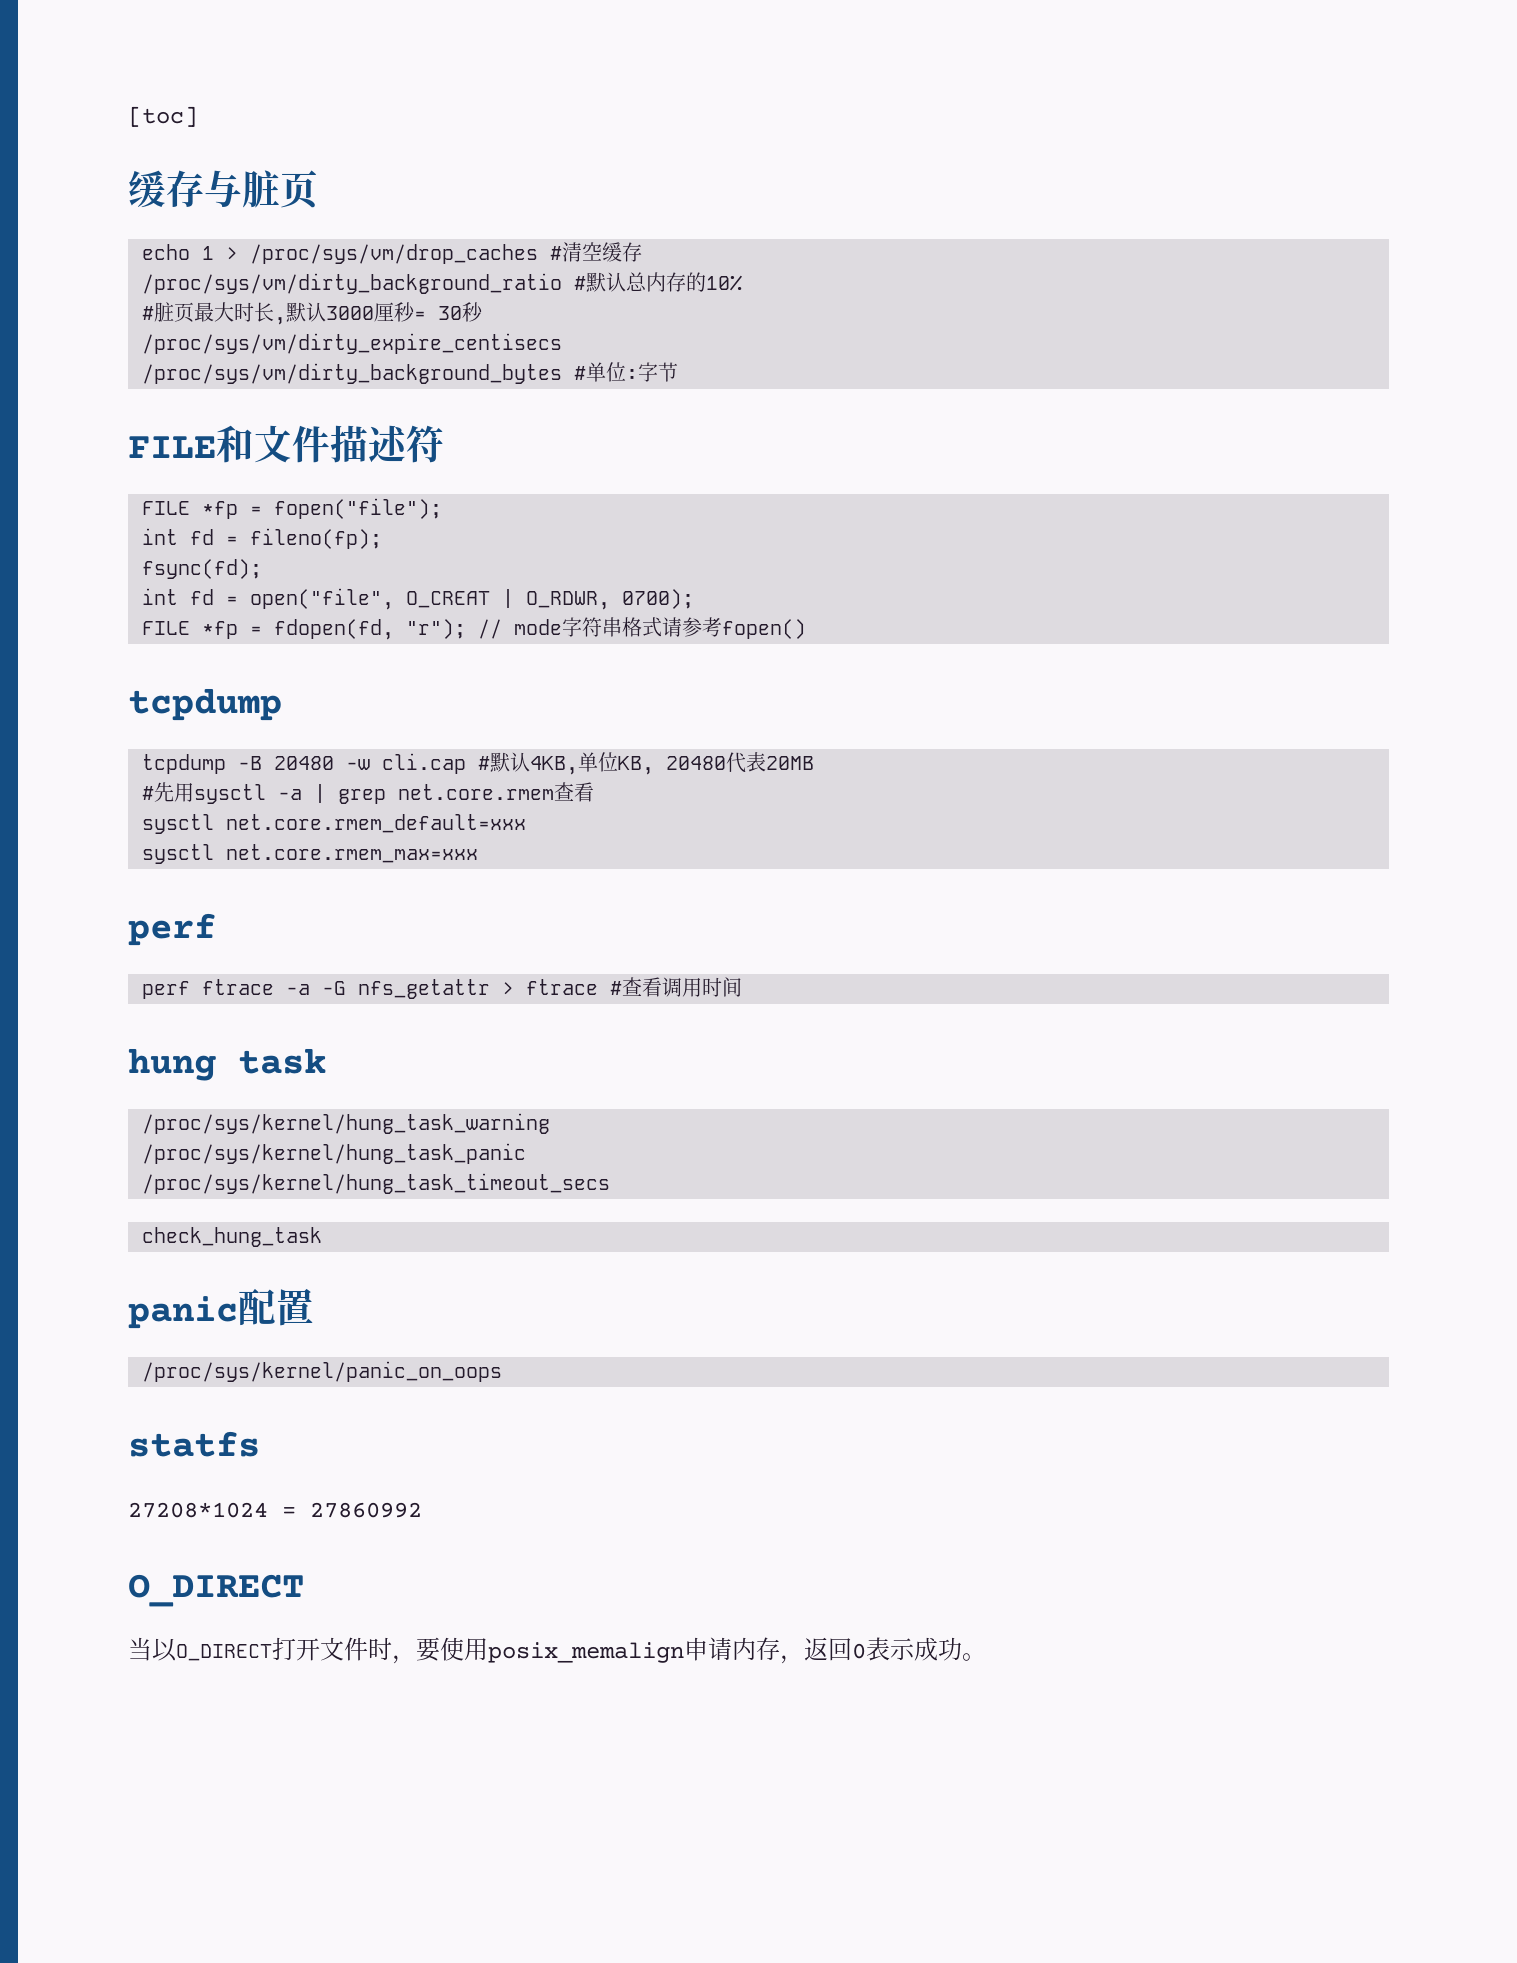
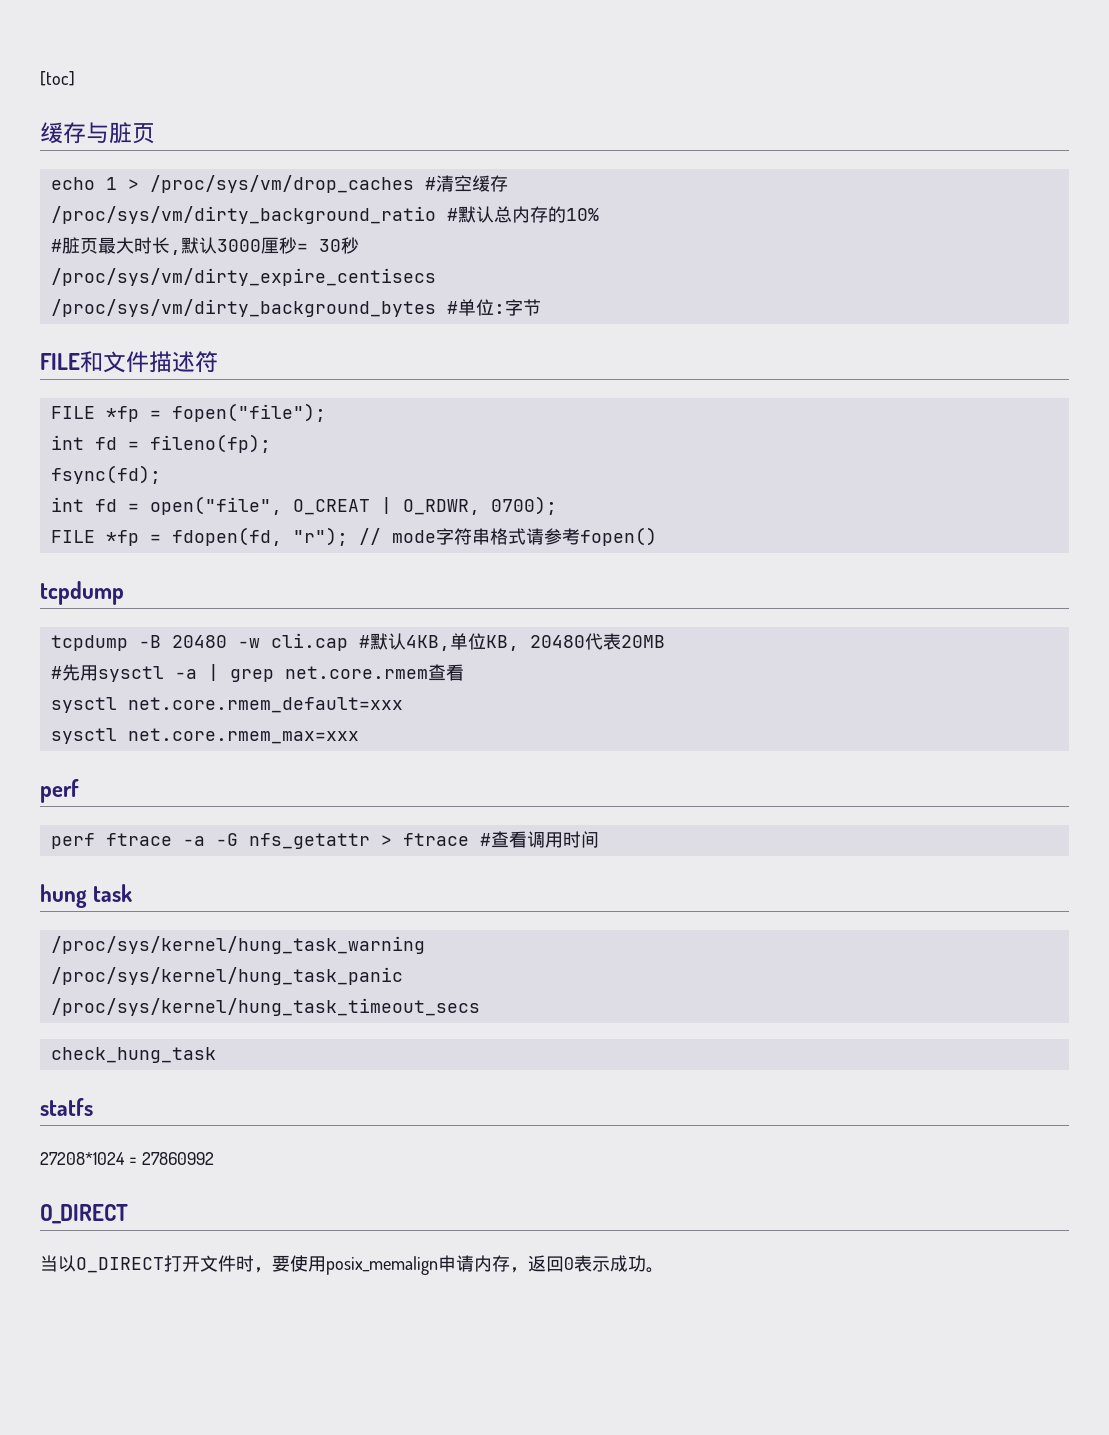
- panic配置
- /proc/sys/kernel/panic_on_oops

